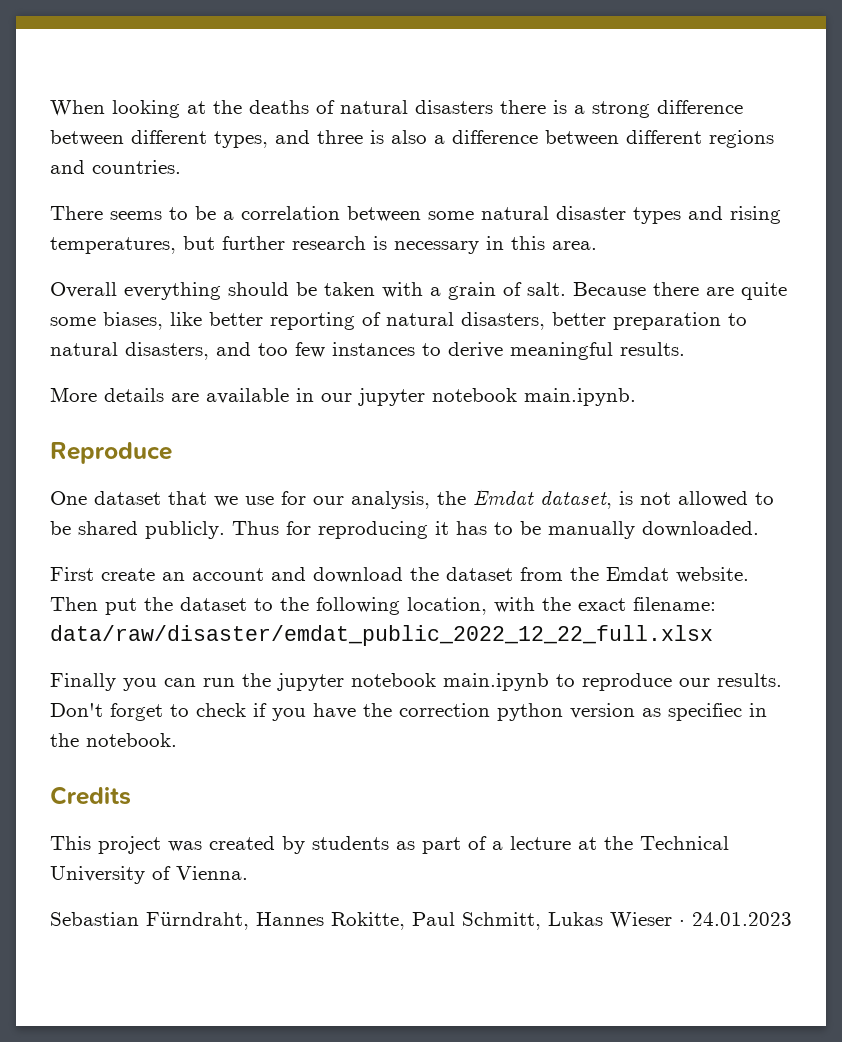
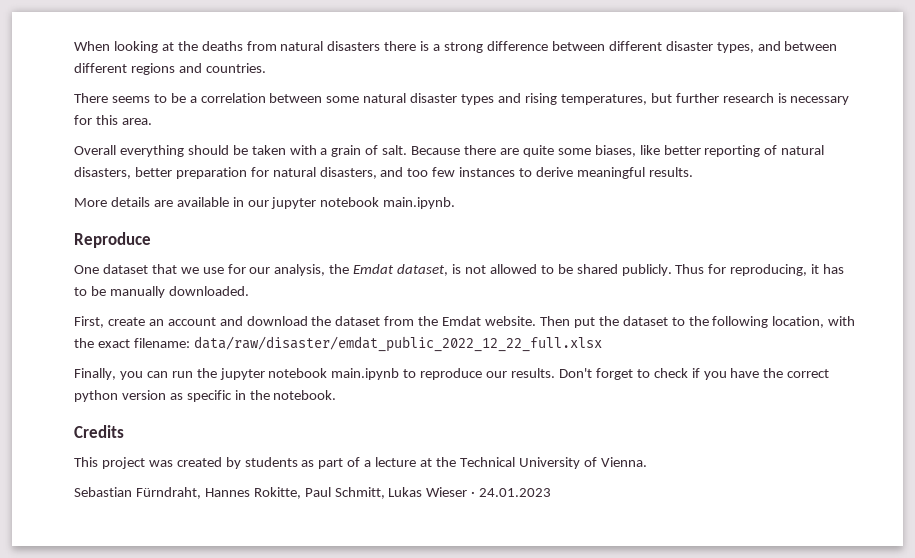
- When looking at the deaths of natural disasters there is a strong difference between different types, and three is also a difference between different regions and countries.
+ When looking at the deaths from natural disasters there is a strong difference between different disaster types, and between different regions and countries.
- There seems to be a correlation between some natural disaster types and rising temperatures, but further research is necessary in this area.
+ There seems to be a correlation between some natural disaster types and rising temperatures, but further research is necessary for this area.
- Because there are quite some biases, like better reporting of natural disasters, better preparation to natural disasters, and too few instances to derive meaningful results.
+ Because there are quite some biases, like better reporting of natural disasters, better preparation for natural disasters, and too few instances to derive meaningful results.
- Thus for reproducing it has to be manually downloaded.
+ Thus for reproducing, it has to be manually downloaded.
- First create an account and download the dataset from the Emdat website.
+ First, create an account and download the dataset from the Emdat website.
- Finally you can run the jupyter notebook main.ipynb to reproduce our results.
+ Finally, you can run the jupyter notebook main.ipynb to reproduce our results.
- Don't forget to check if you have the correction python version as specifiec in the notebook.
+ Don't forget to check if you have the correct python version as specific in the notebook.

